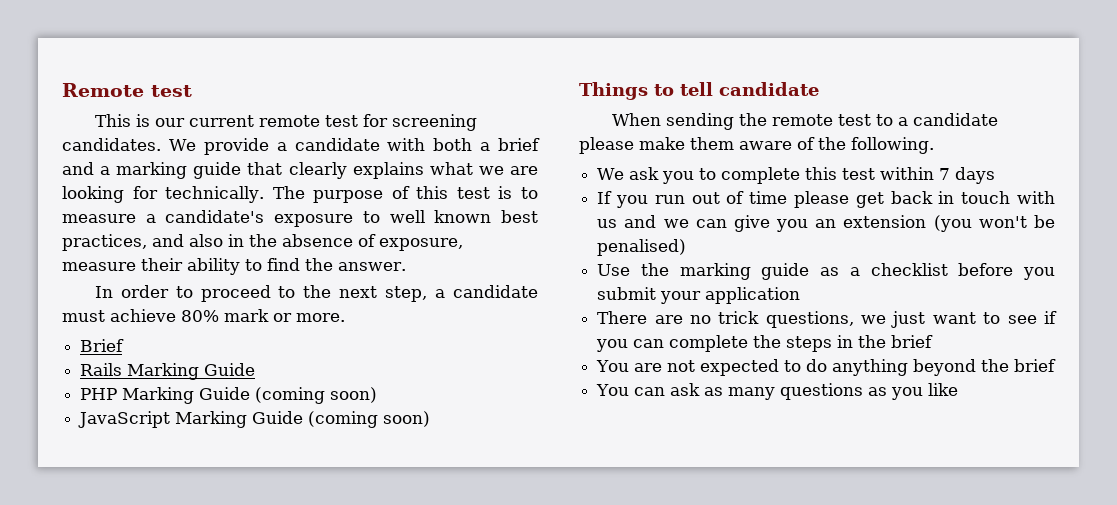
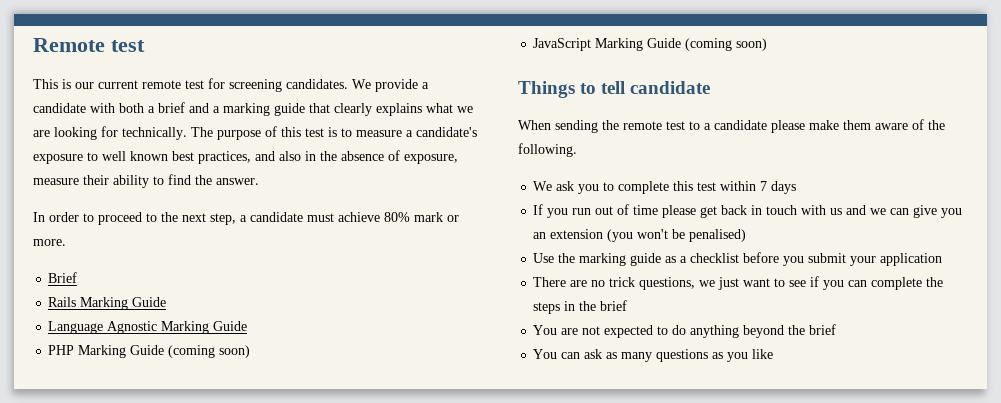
+ Language Agnostic Marking Guide

